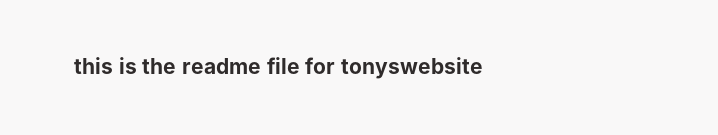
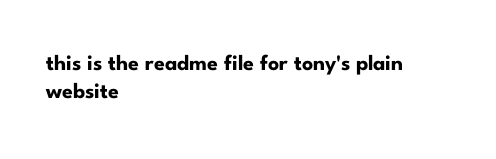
- this is the readme file for tonyswebsite
+ this is the readme file for tony's plain website

